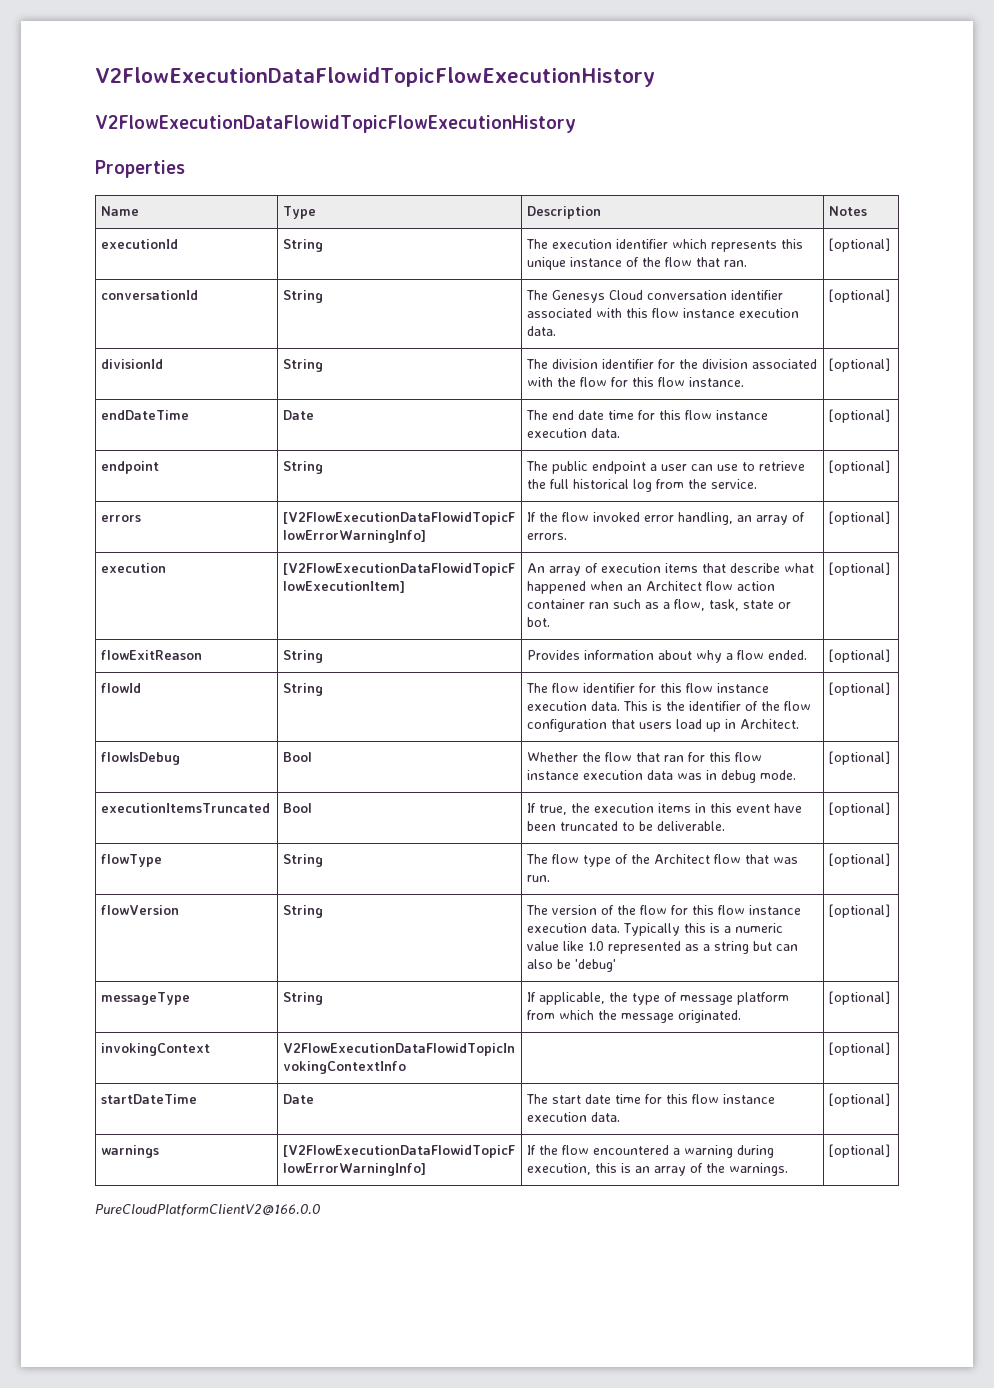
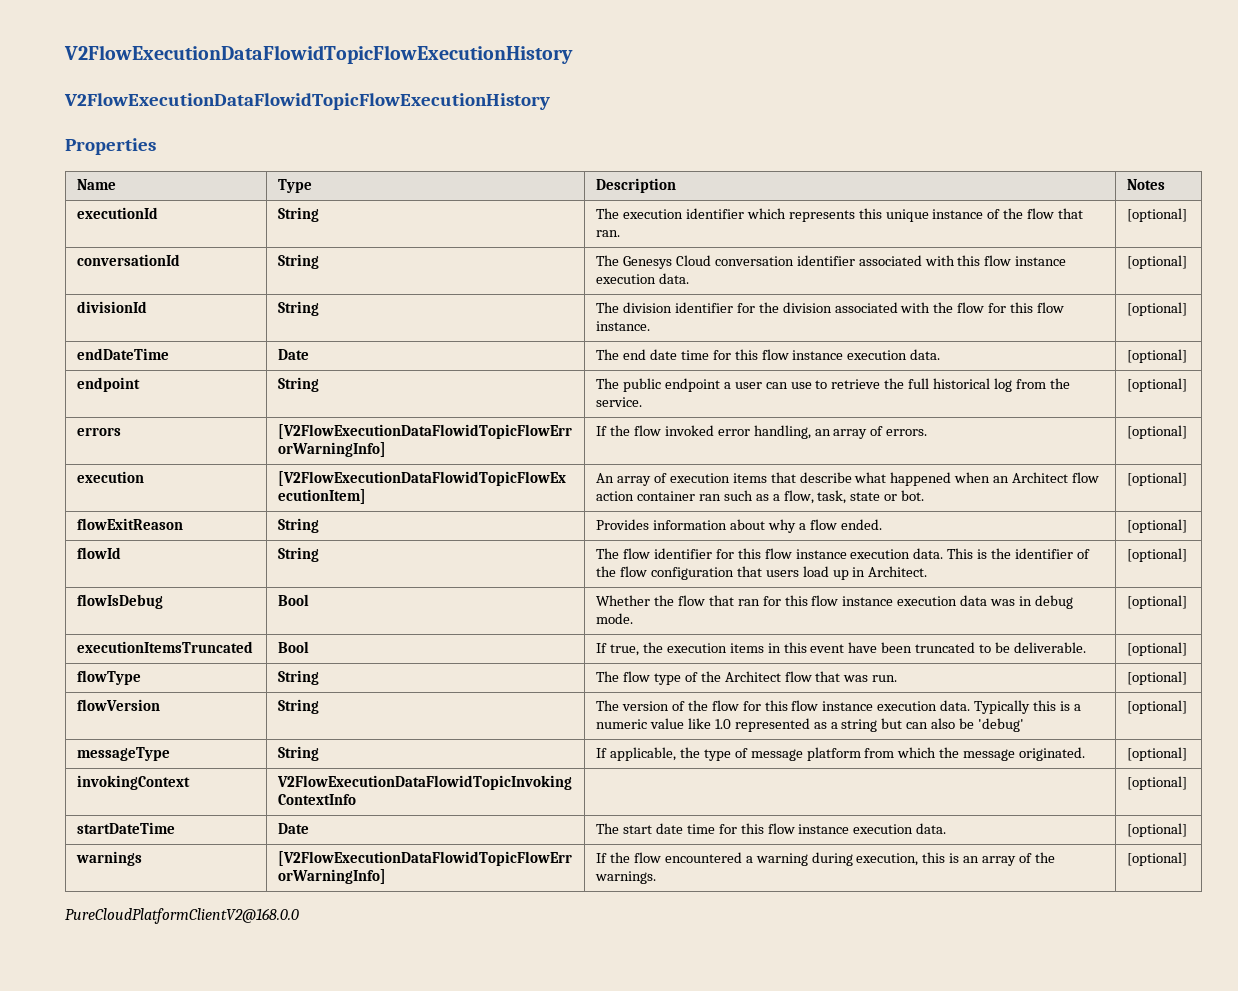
- PureCloudPlatformClientV2@166.0.0
+ PureCloudPlatformClientV2@168.0.0

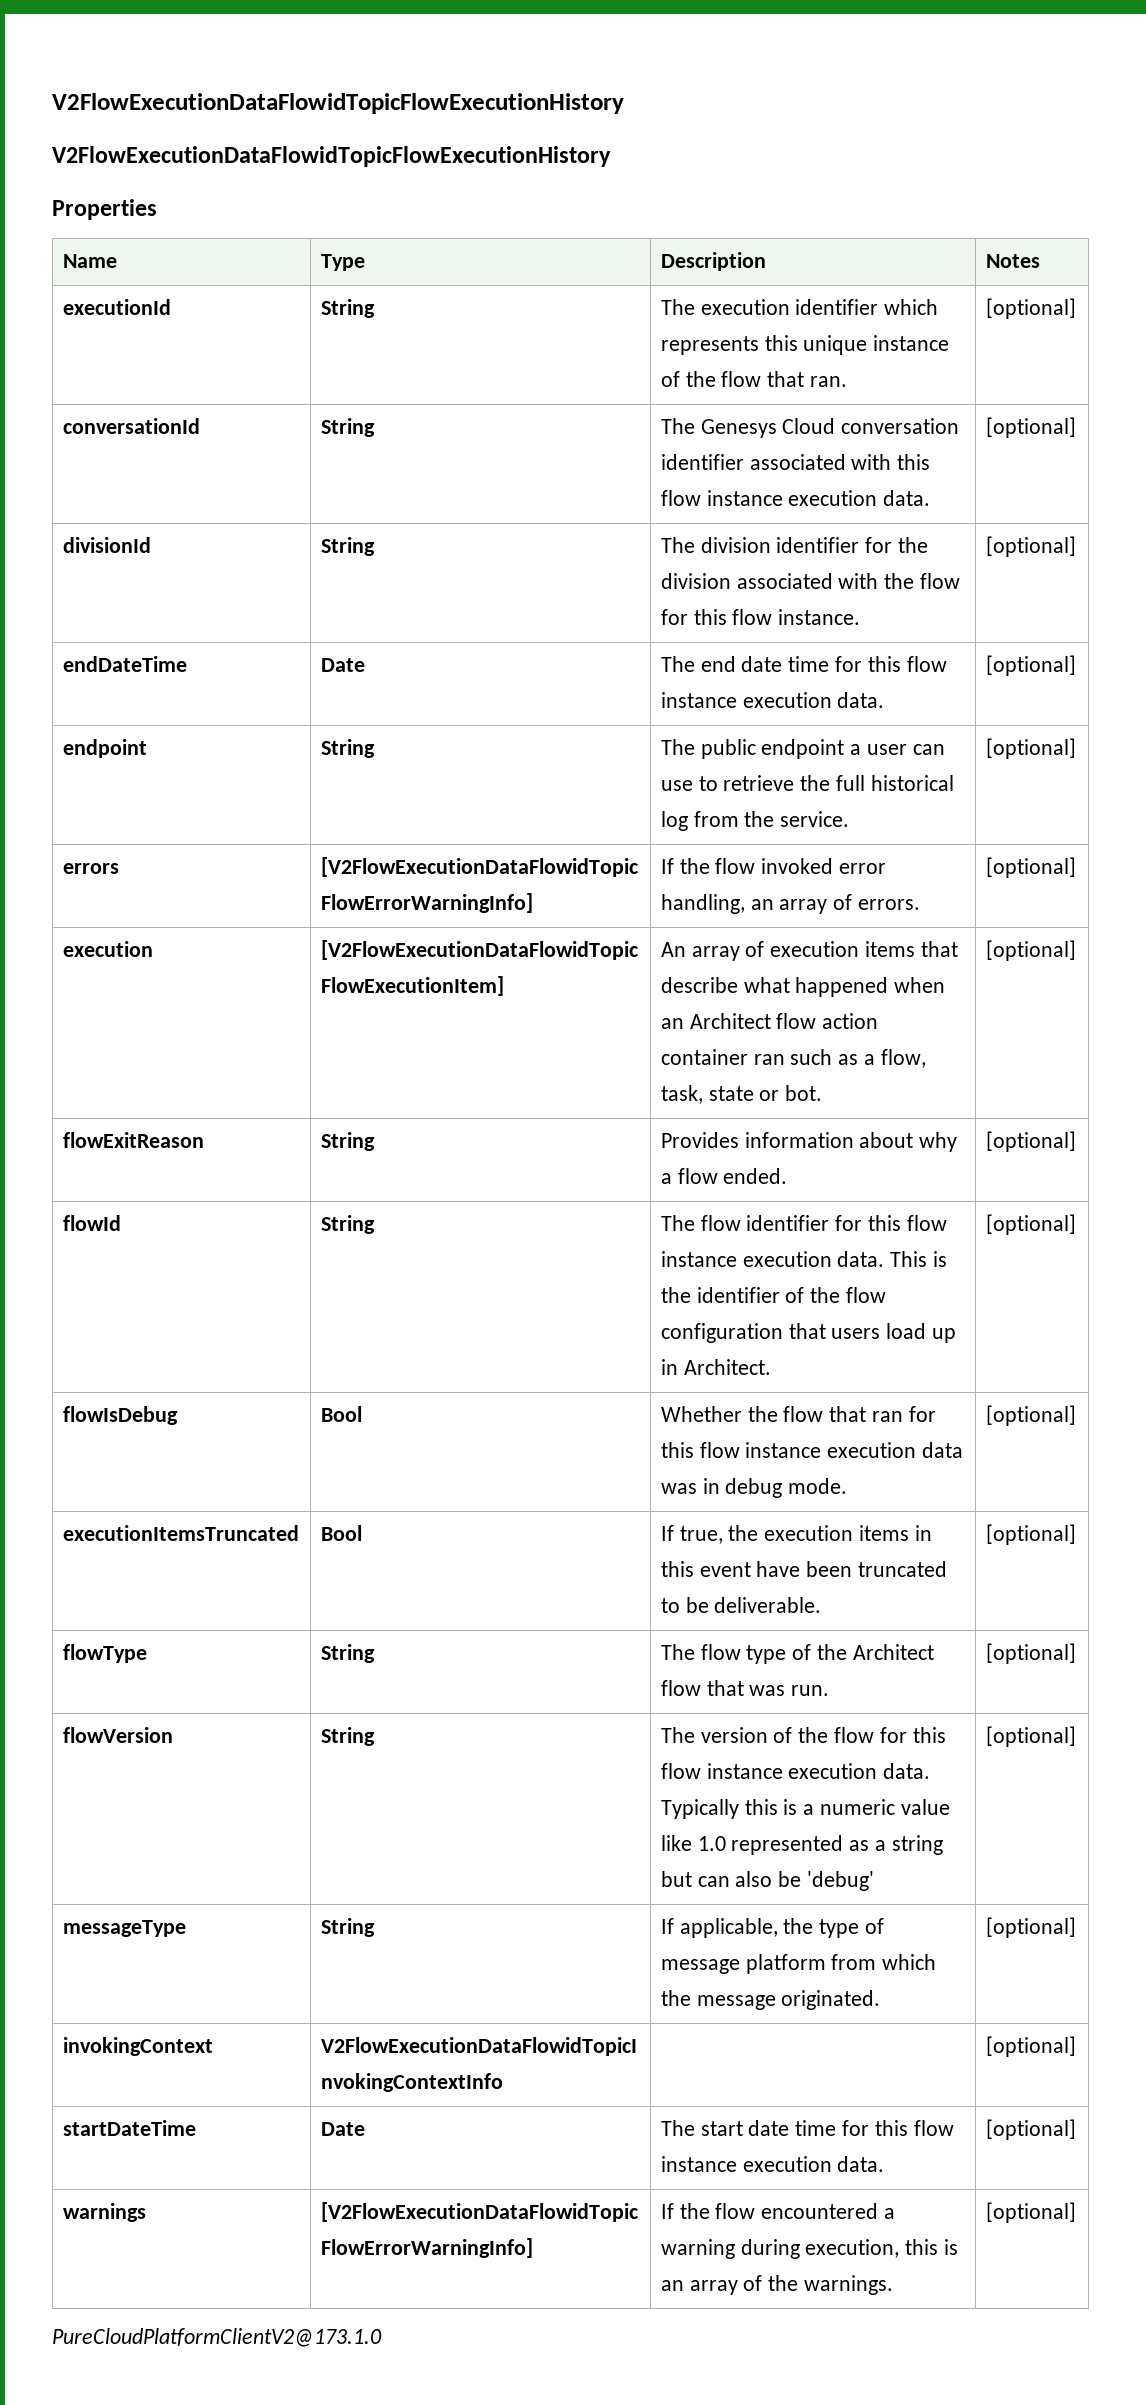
- PureCloudPlatformClientV2@168.0.0
+ PureCloudPlatformClientV2@173.1.0

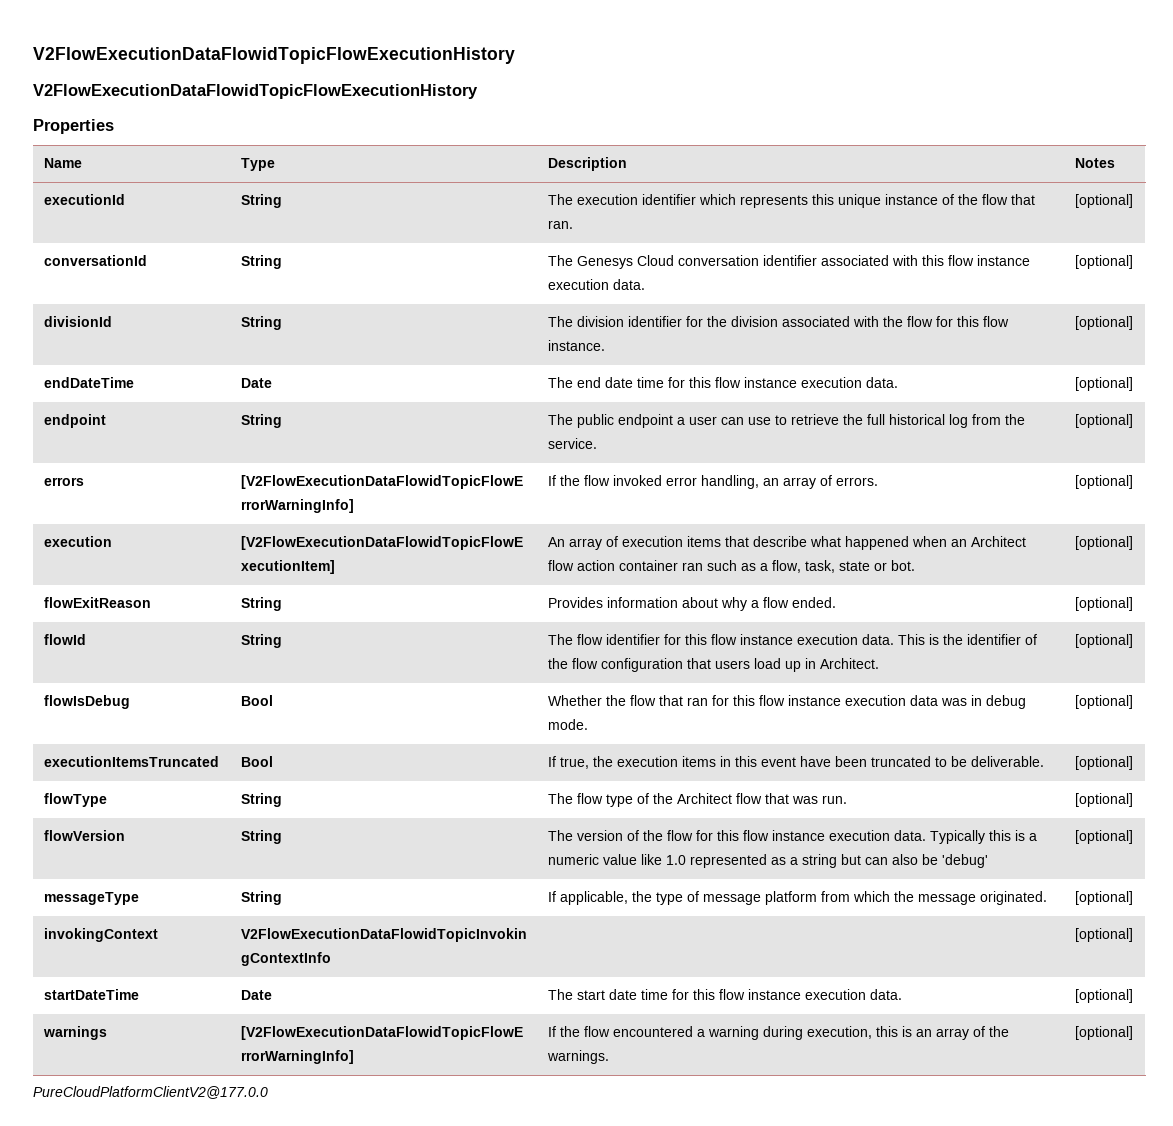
- PureCloudPlatformClientV2@173.1.0
+ PureCloudPlatformClientV2@177.0.0

